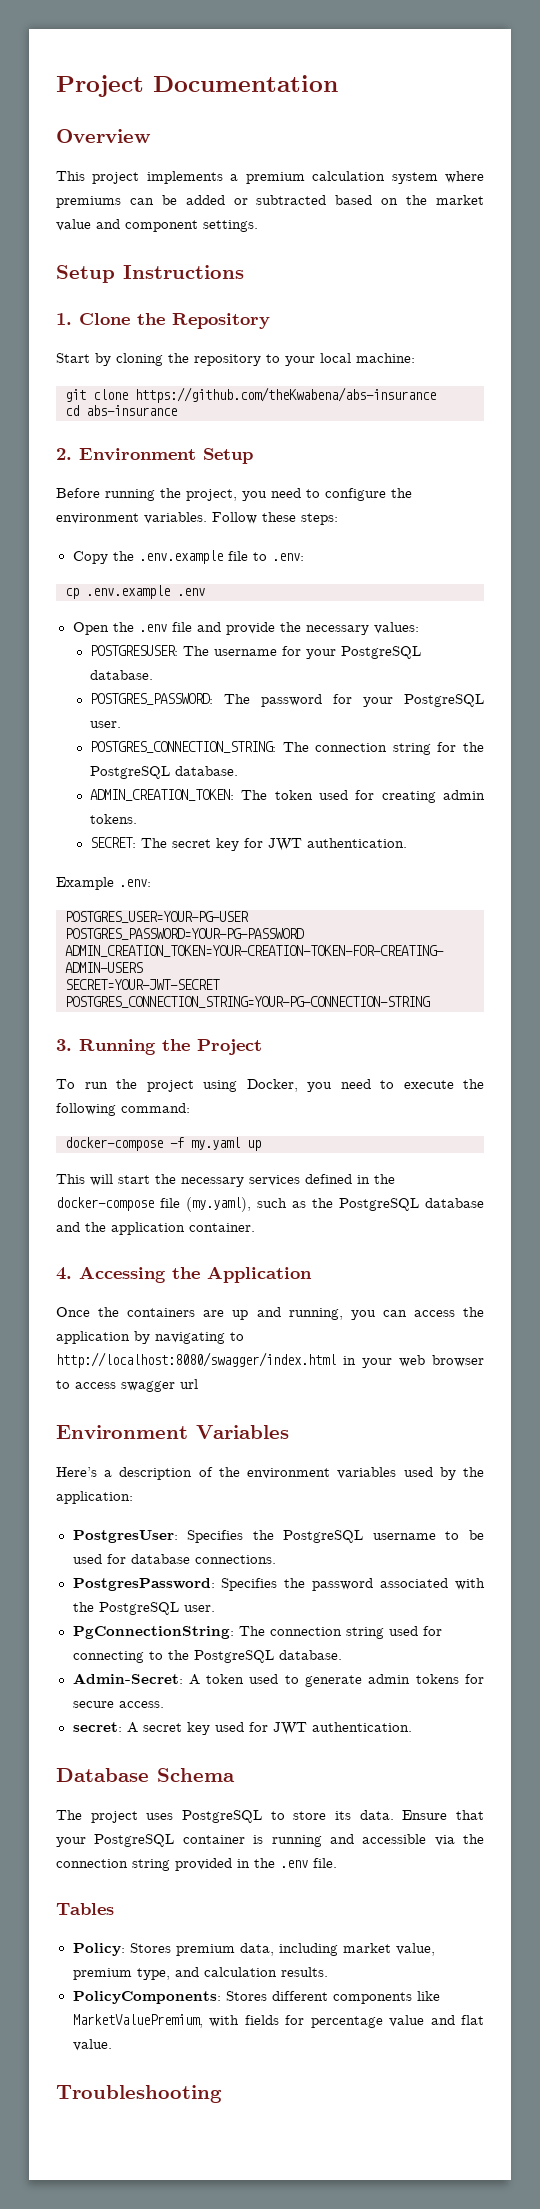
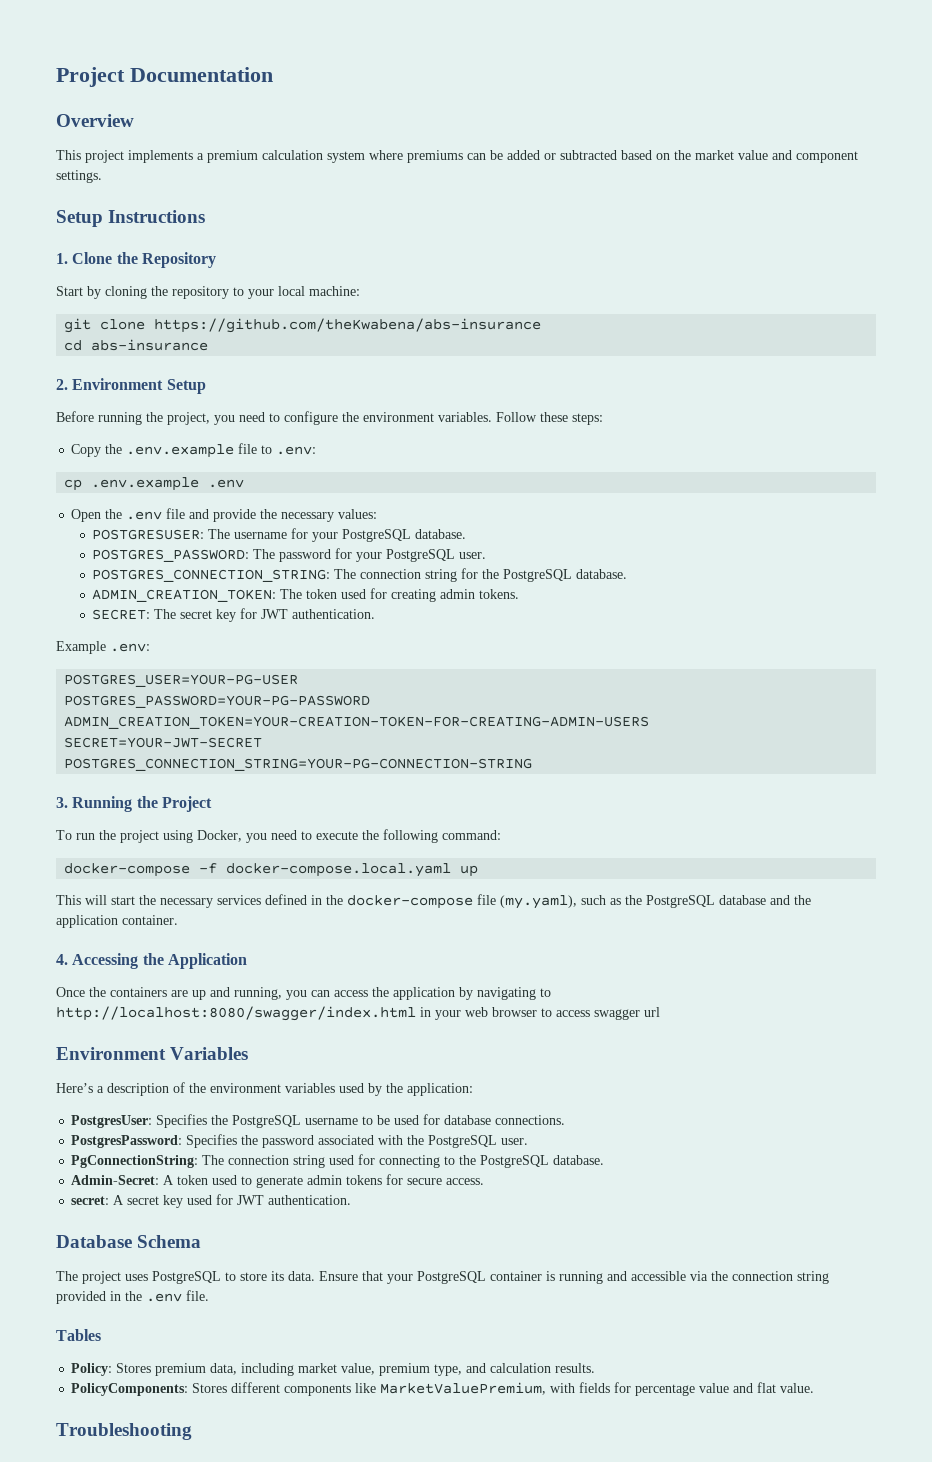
- docker-compose -f my.yaml up
+ docker-compose -f docker-compose.local.yaml up

